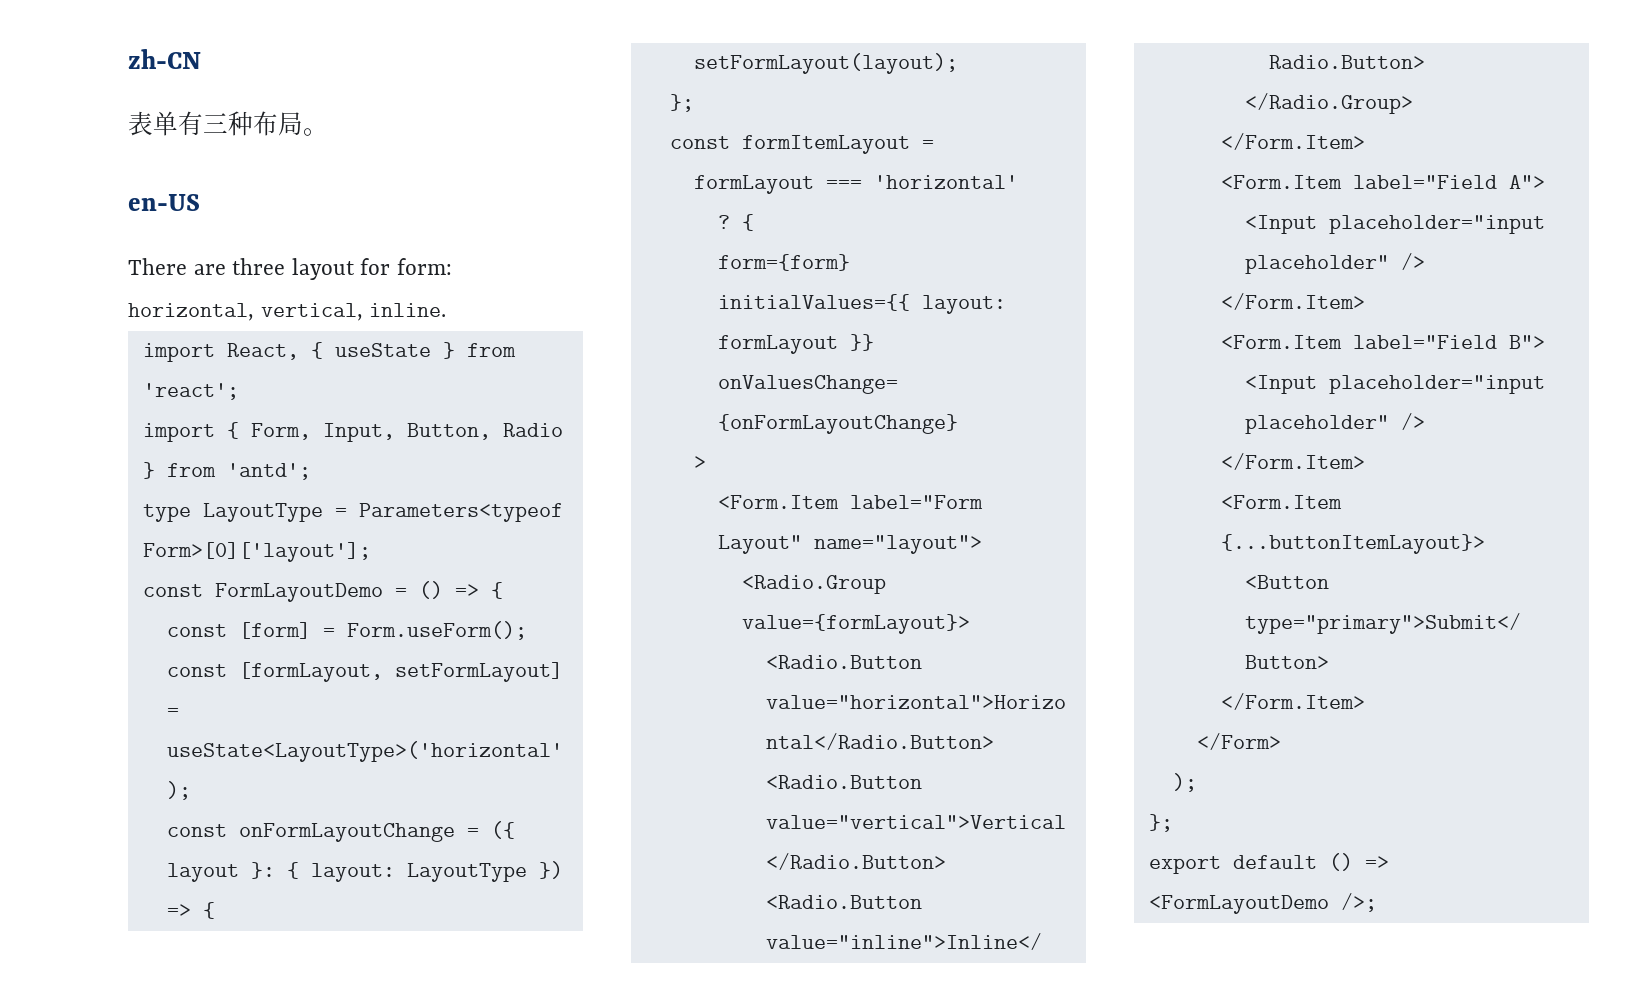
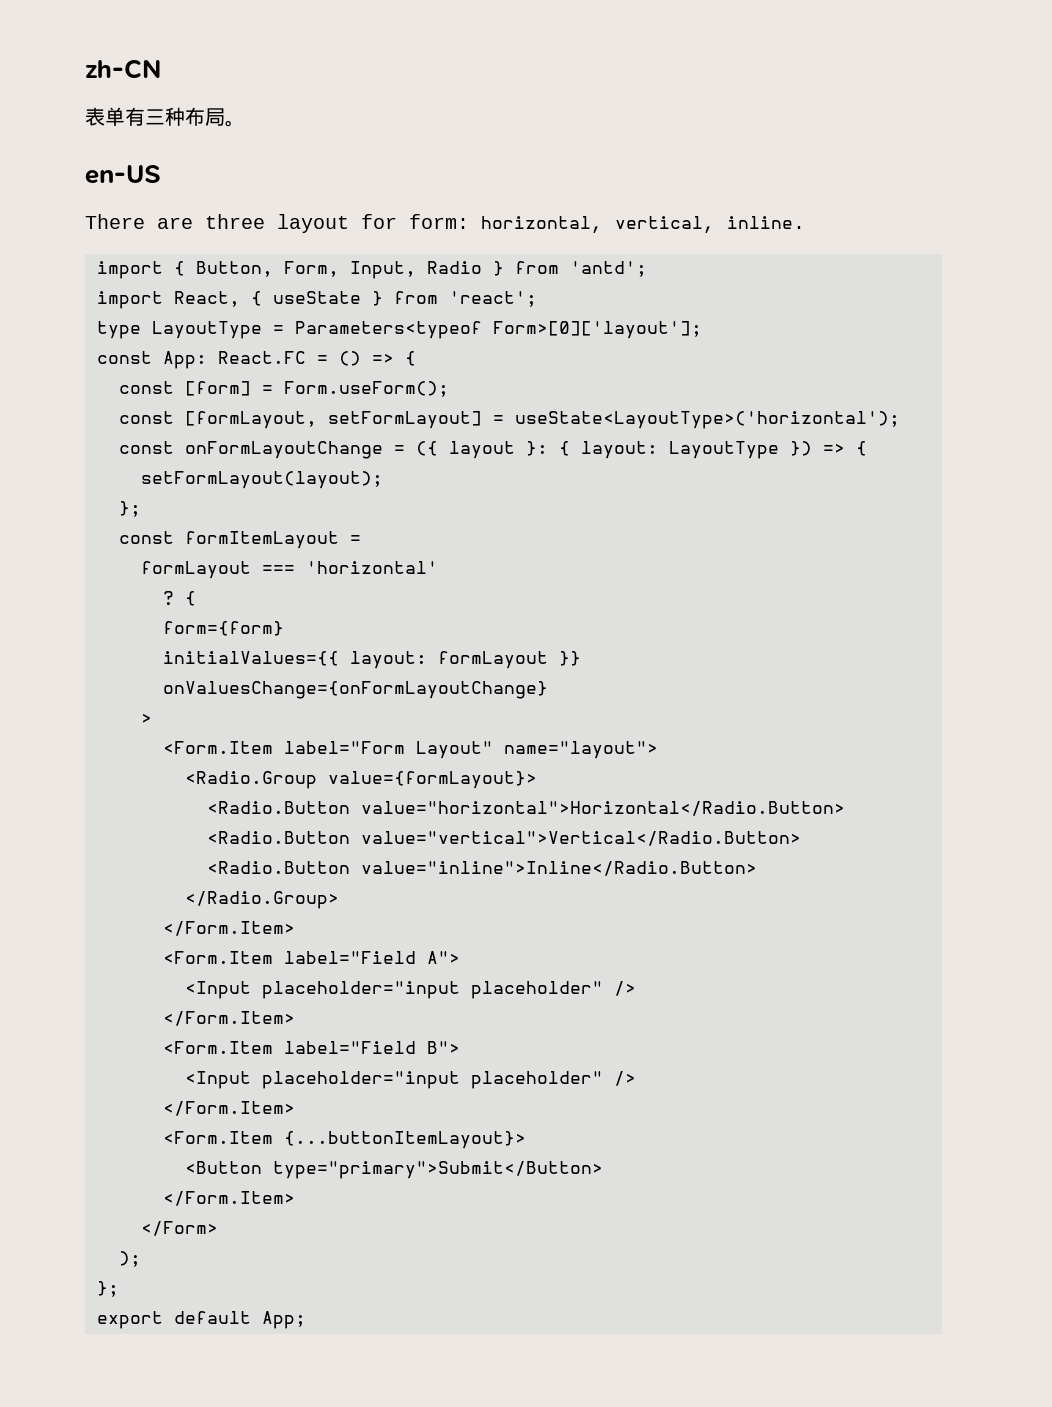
+ import { Button, Form, Input, Radio } from 'antd';
- import { Form, Input, Button, Radio } from 'antd';
- const FormLayoutDemo = () => {
+ const App: React.FC = () => {
- export default () => <FormLayoutDemo />;
+ export default App;

